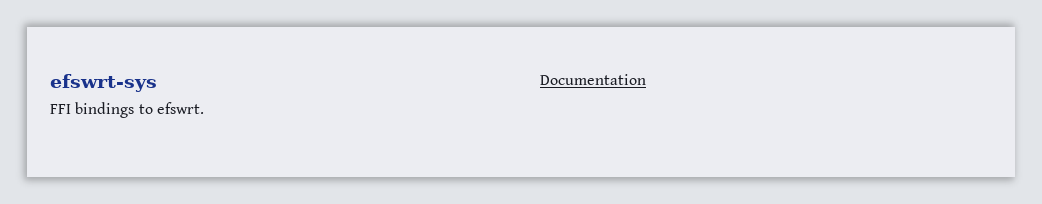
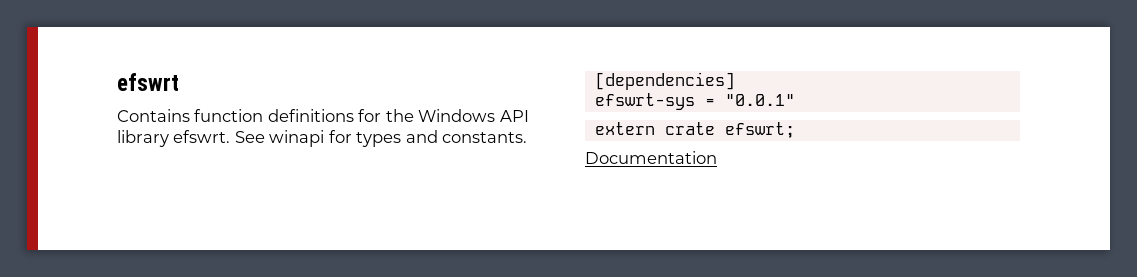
- efswrt-sys
- FFI bindings to efswrt.
+ efswrt
+ Contains function definitions for the Windows API library efswrt. See winapi for types and constants.
+ [dependencies]
+ efswrt-sys = "0.0.1"
+ extern crate efswrt;

